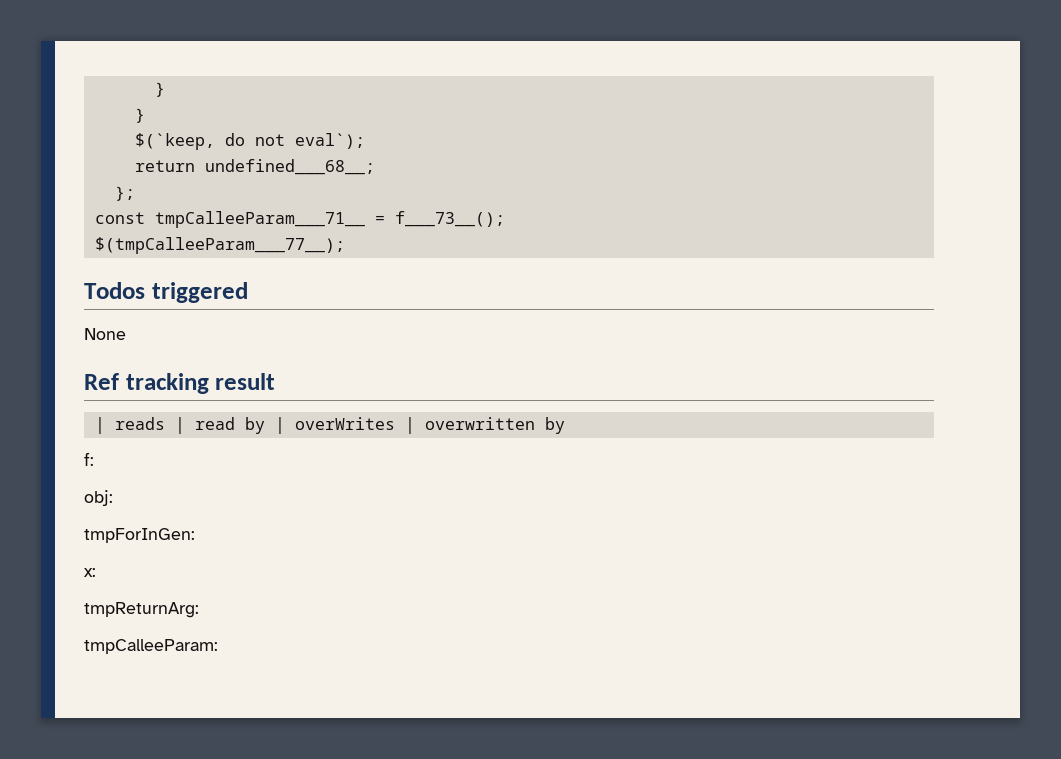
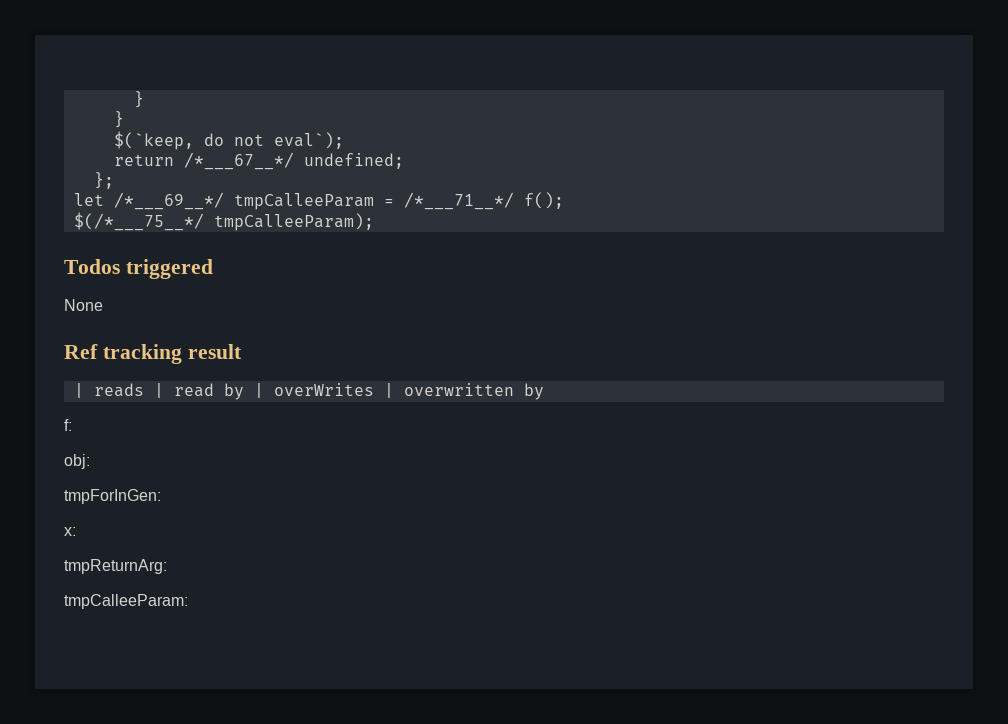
- return undefined___68__;
+ return /*___67__*/ undefined;
- const tmpCalleeParam___71__ = f___73__();
- $(tmpCalleeParam___77__);
+ let /*___69__*/ tmpCalleeParam = /*___71__*/ f();
+ $(/*___75__*/ tmpCalleeParam);

